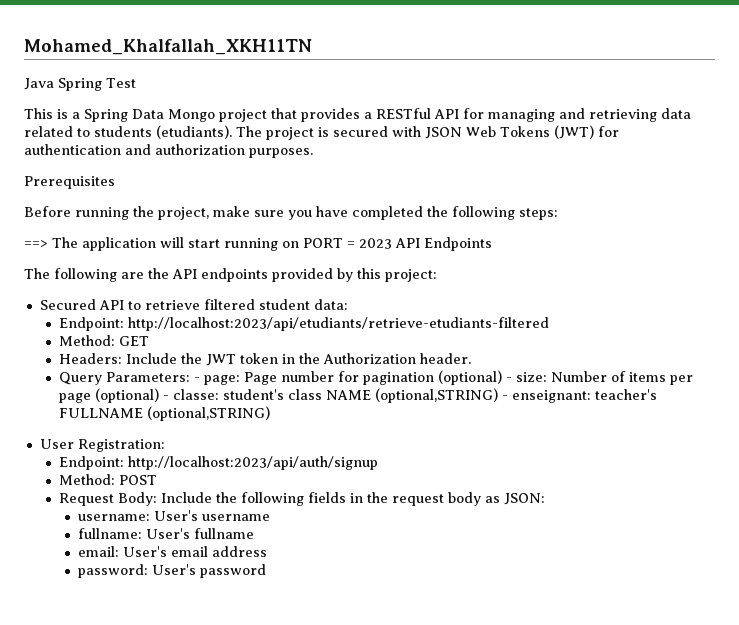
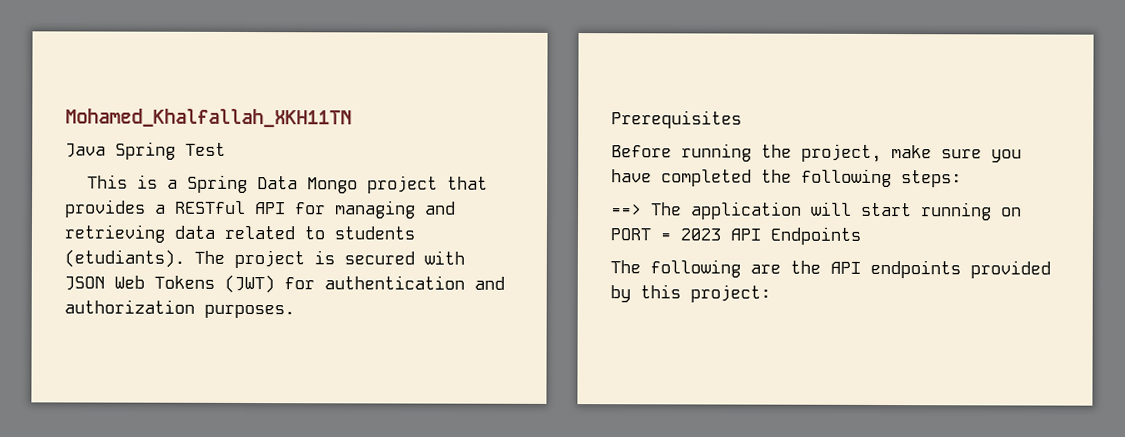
- Secured API to retrieve filtered student data:
- Endpoint: http://localhost:2023/api/etudiants/retrieve-etudiants-filtered
- Method: GET
- Headers: Include the JWT token in the Authorization header.
- Query Parameters: - page: Page number for pagination (optional) - size: Number of items per page (optional) - classe: student's class NAME (optional,STRING) - enseignant: teacher's FULLNAME (optional,STRING)
- User Registration:
- Endpoint: http://localhost:2023/api/auth/signup
- Method: POST
- Request Body: Include the following fields in the request body as JSON:
- username: User's username
- fullname: User's fullname
- email: User's email address
- password: User's password

